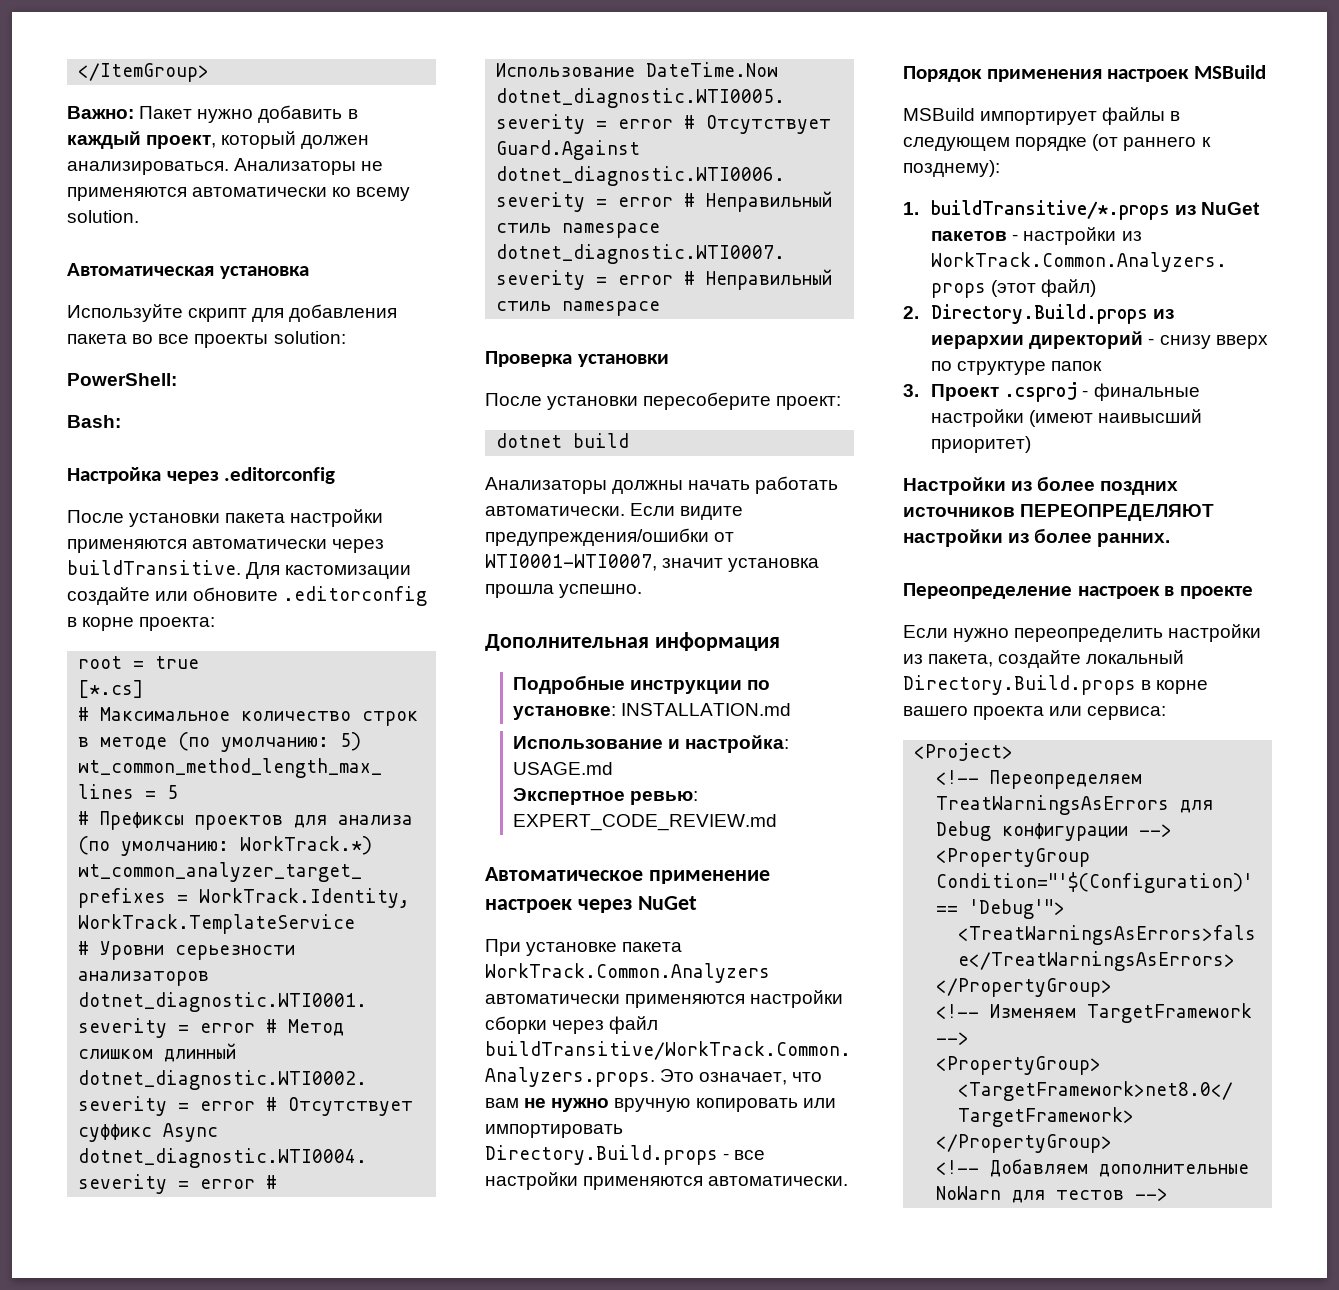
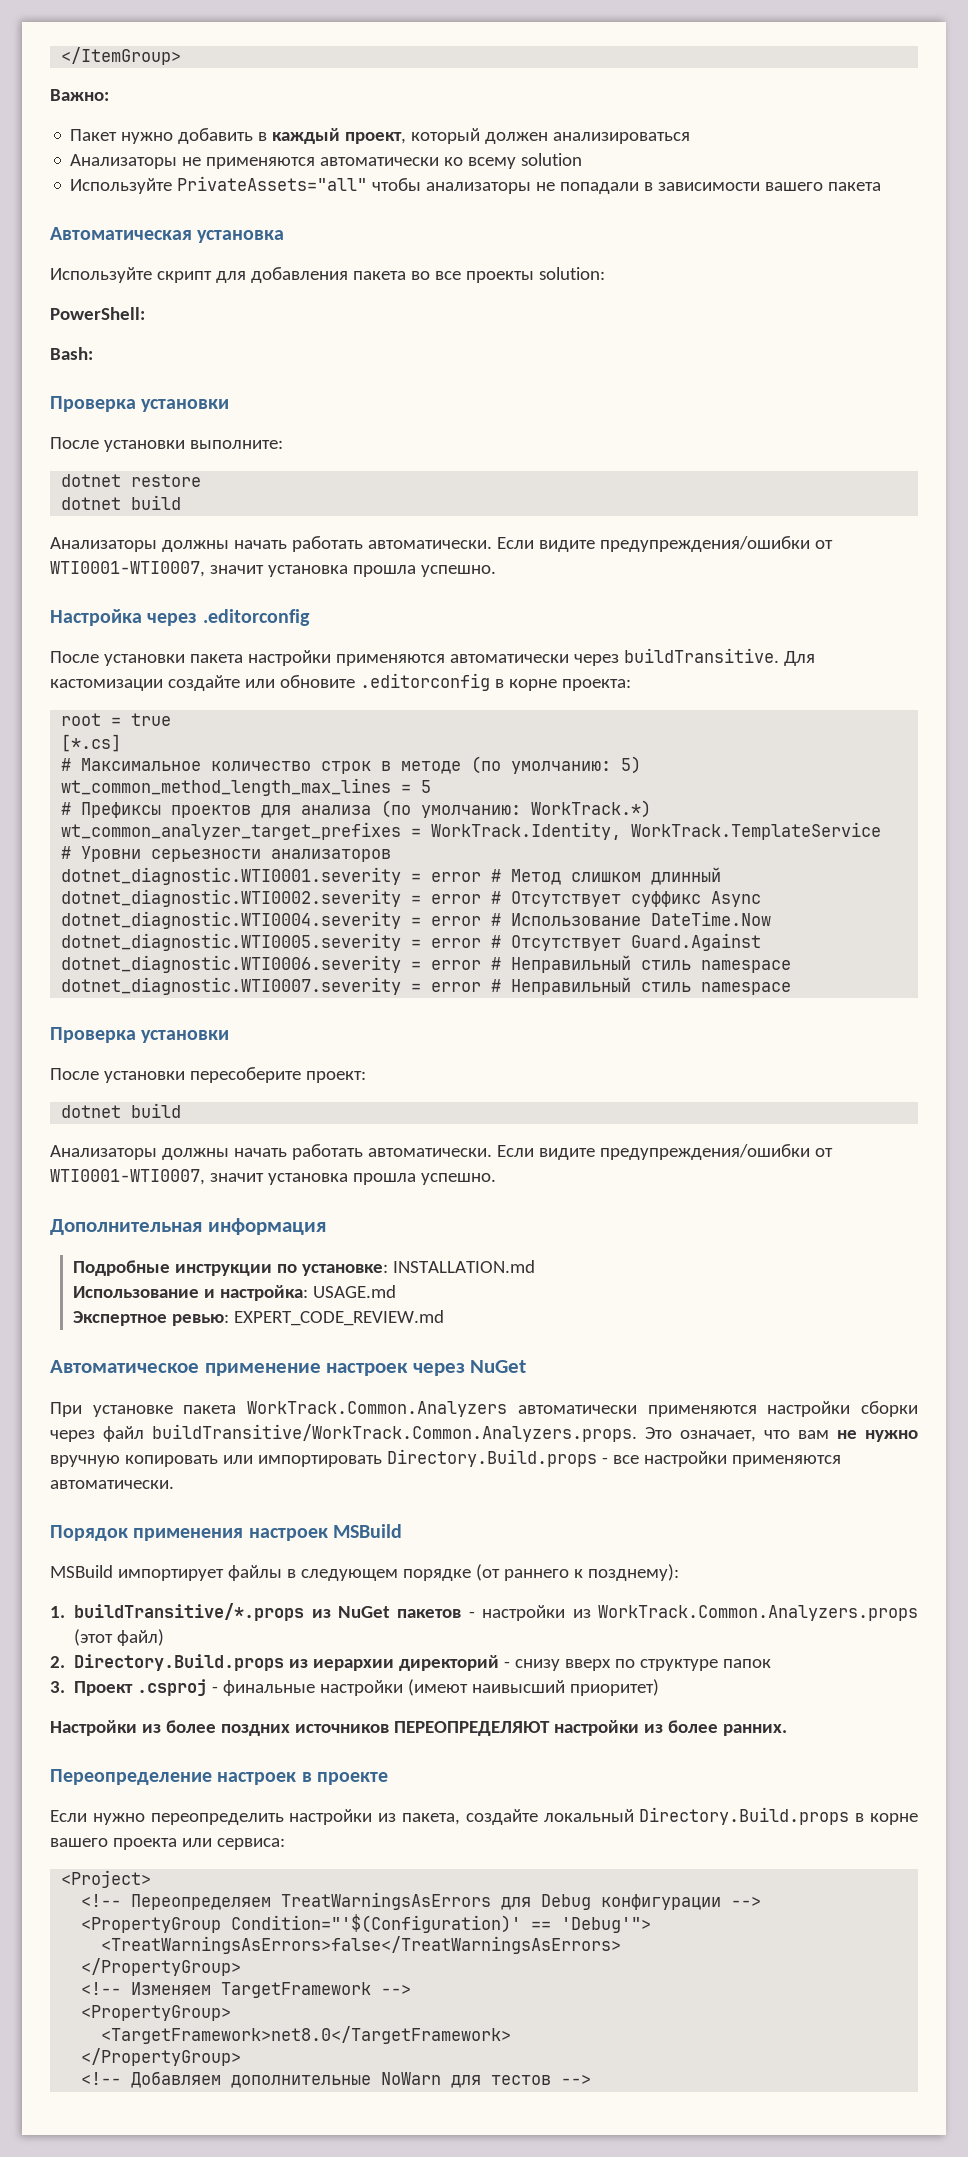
- Важно: Пакет нужно добавить в каждый проект, который должен анализироваться. Анализаторы не применяются автоматически ко всему solution.
+ Важно:
+ Пакет нужно добавить в каждый проект, который должен анализироваться
+ Анализаторы не применяются автоматически ко всему solution
+ Используйте PrivateAssets="all" чтобы анализаторы не попадали в зависимости вашего пакета
  Bash:
+ Проверка установки
+ После установки выполните:
+ dotnet restore
+ dotnet build
+ Анализаторы должны начать работать автоматически. Если видите предупреждения/ошибки от WTI0001-WTI0007, значит установка прошла успешно.

